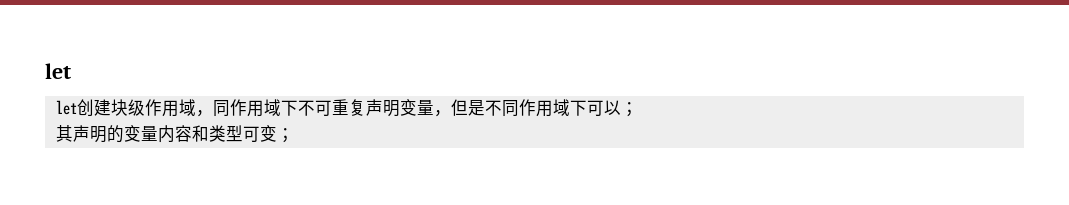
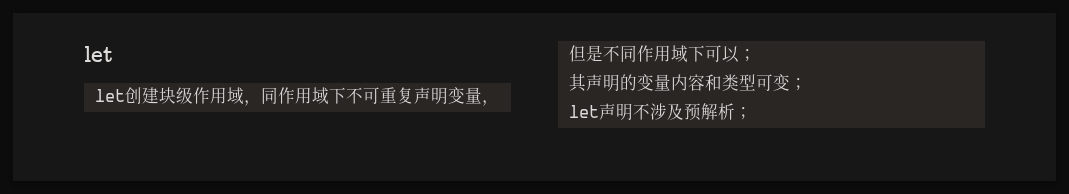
+ let声明不涉及预解析；

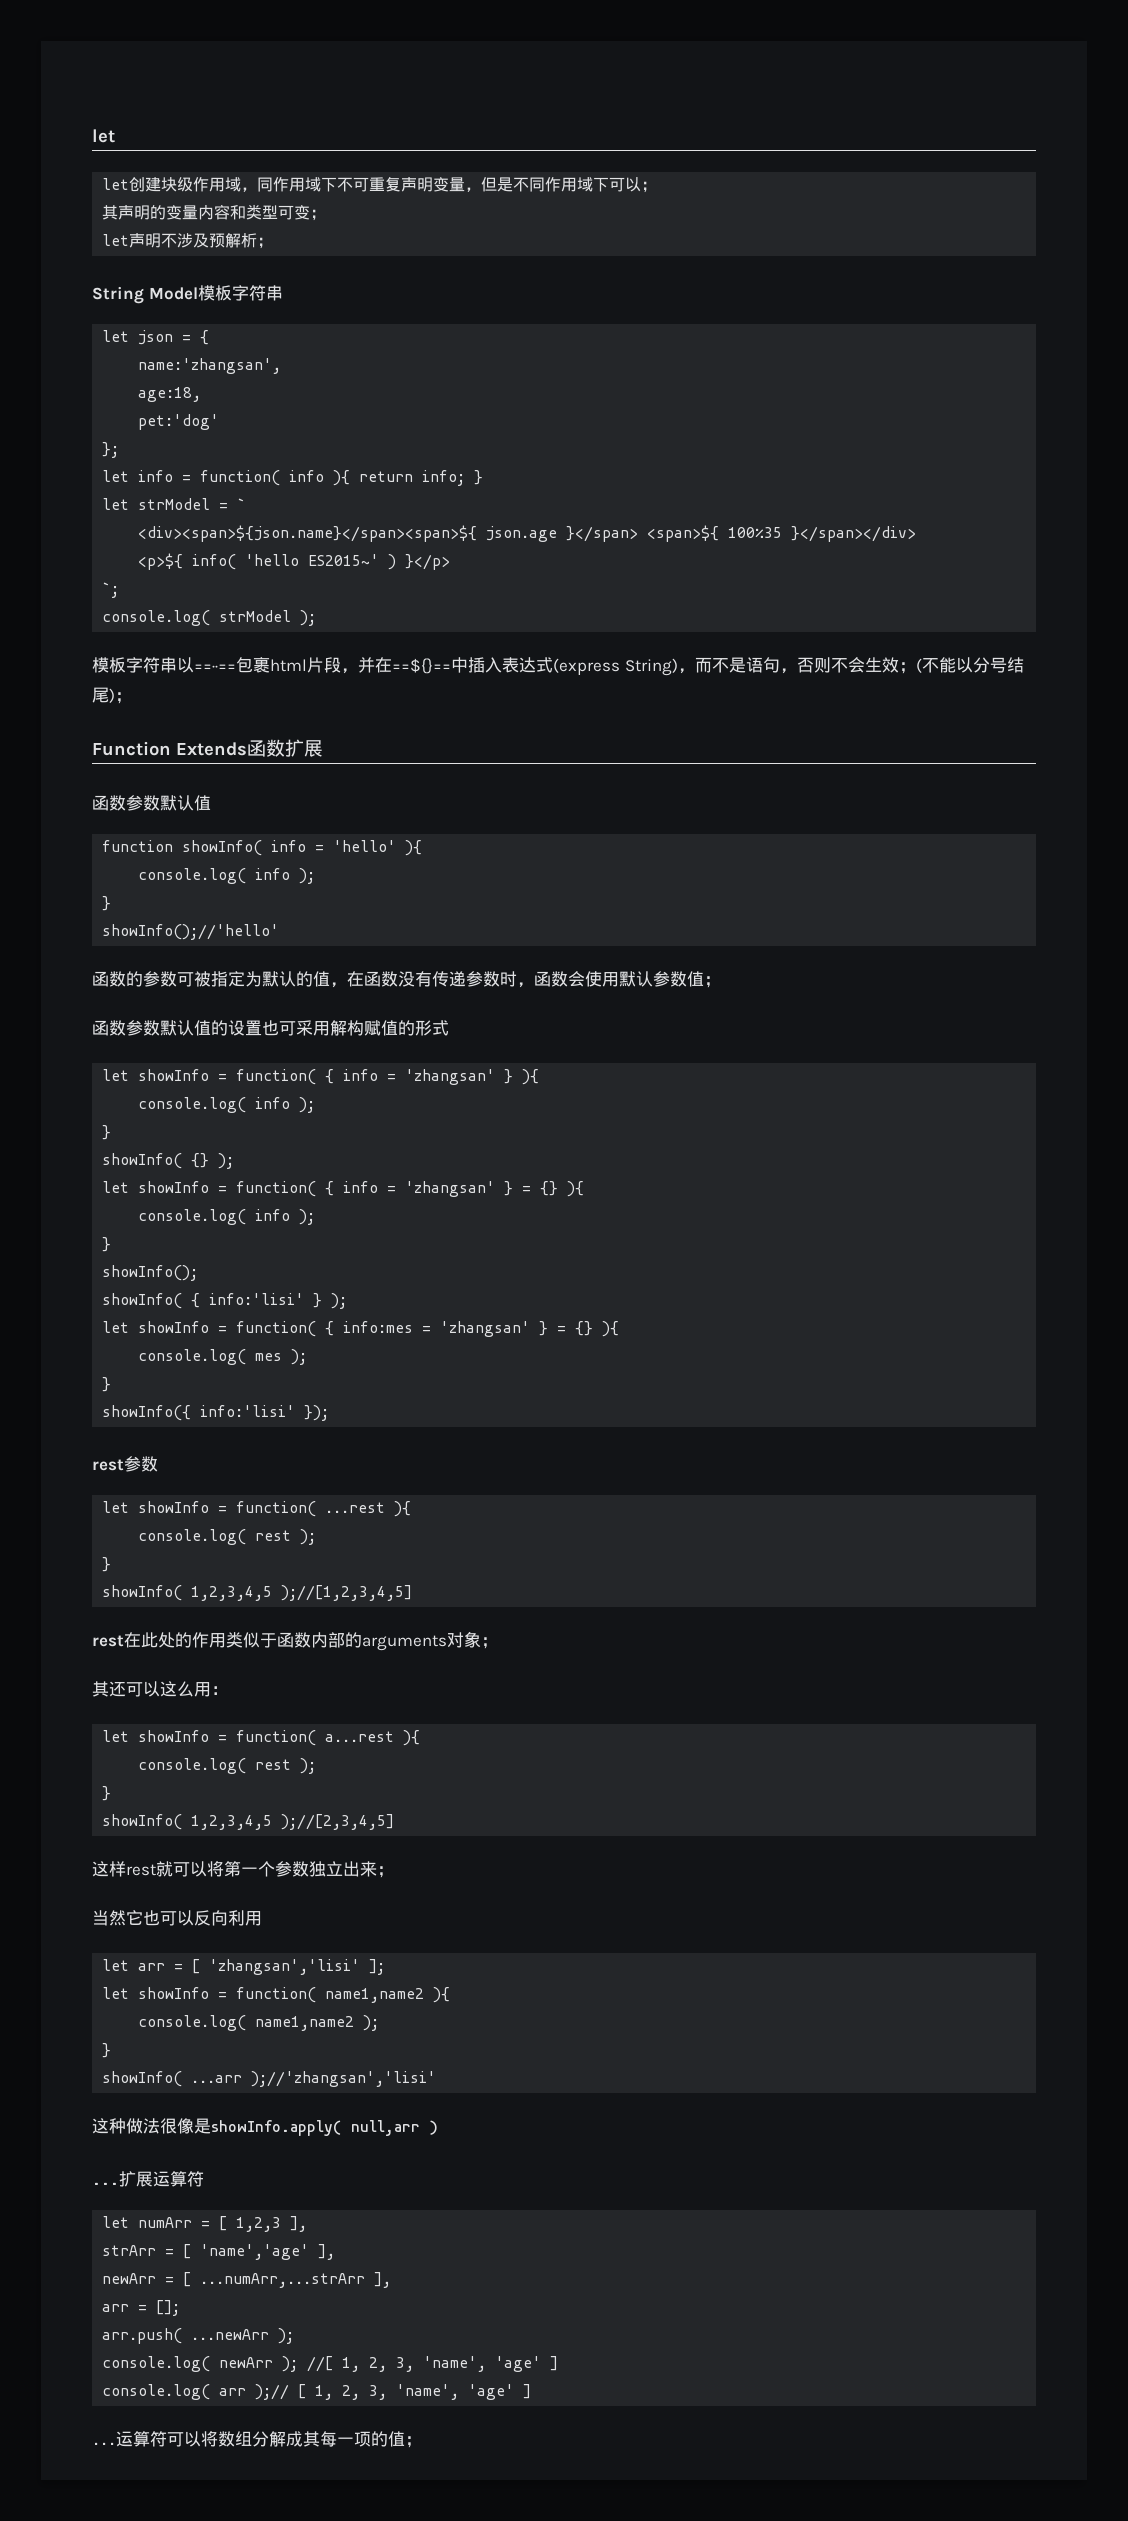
+ String Model模板字符串
+ let json = {
+ name:'zhangsan',
+ age:18,
+ pet:'dog'
+ };
+ let info = function( info ){ return info; }
+ let strModel = `
+ <div><span>${json.name}</span><span>${ json.age }</span> <span>${ 100%35 }</span></div>
+ <p>${ info( 'hello ES2015~' ) }</p>
+ `;
+ console.log( strModel );
+ 模板字符串以==··==包裹html片段，并在==${}==中插入表达式(express String)，而不是语句，否则不会生效；(不能以分号结尾)；
+ Function Extends函数扩展
+ 函数参数默认值
+ function showInfo( info = 'hello' ){
+ console.log( info );
+ }
+ showInfo();//'hello'
+ 函数的参数可被指定为默认的值，在函数没有传递参数时，函数会使用默认参数值；
+ 函数参数默认值的设置也可采用解构赋值的形式
+ let showInfo = function( { info = 'zhangsan' } ){
+ console.log( info );
+ }
+ showInfo( {} );
+ let showInfo = function( { info = 'zhangsan' } = {} ){
+ console.log( info );
+ }
+ showInfo();
+ showInfo( { info:'lisi' } );
+ let showInfo = function( { info:mes = 'zhangsan' } = {} ){
+ console.log( mes );
+ }
+ showInfo({ info:'lisi' });
+ rest参数
+ let showInfo = function( ...rest ){
+ console.log( rest );
+ }
+ showInfo( 1,2,3,4,5 );//[1,2,3,4,5]
+ rest在此处的作用类似于函数内部的arguments对象；
+ 其还可以这么用：
+ let showInfo = function( a...rest ){
+ console.log( rest );
+ }
+ showInfo( 1,2,3,4,5 );//[2,3,4,5]
+ 这样rest就可以将第一个参数独立出来；
+ 当然它也可以反向利用
+ let arr = [ 'zhangsan','lisi' ];
+ let showInfo = function( name1,name2 ){
+ console.log( name1,name2 );
+ }
+ showInfo( ...arr );//'zhangsan','lisi'
+ 这种做法很像是showInfo.apply( null,arr )
+ ...扩展运算符
+ let numArr = [ 1,2,3 ],
+ strArr = [ 'name','age' ],
+ newArr = [ ...numArr,...strArr ],
+ arr = [];
+ arr.push( ...newArr );
+ console.log( newArr ); //[ 1, 2, 3, 'name', 'age' ]
+ console.log( arr );// [ 1, 2, 3, 'name', 'age' ]
+ ...运算符可以将数组分解成其每一项的值；

